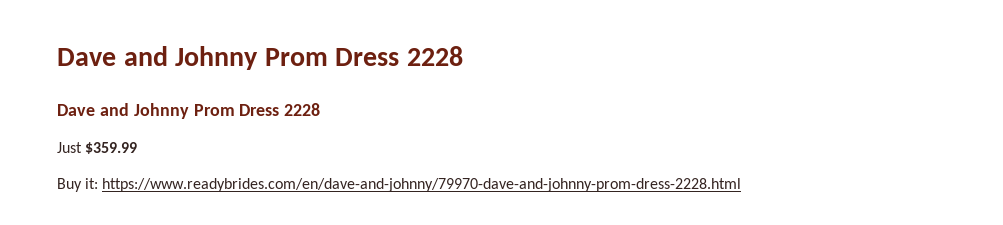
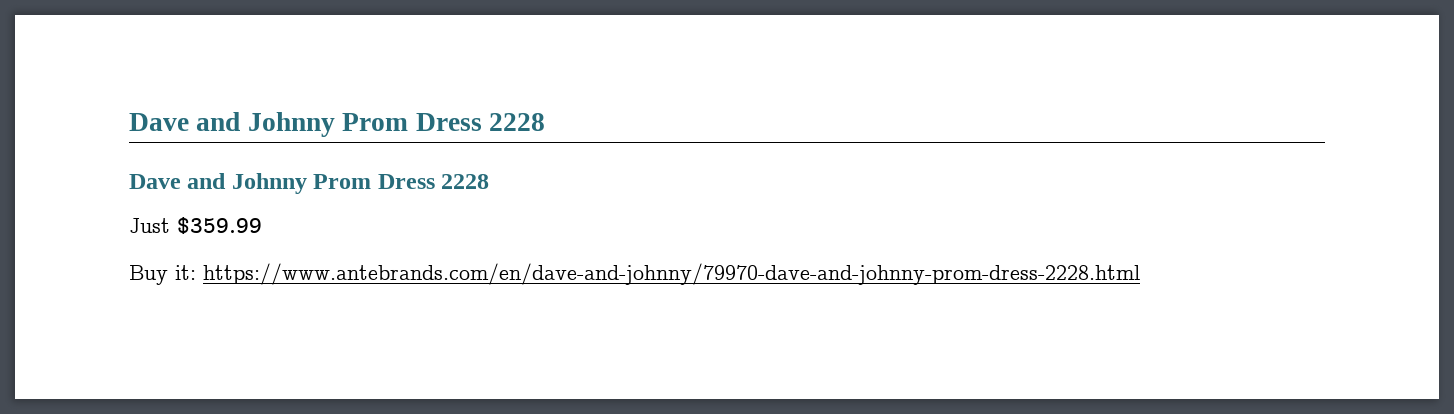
- Buy it: https://www.readybrides.com/en/dave-and-johnny/79970-dave-and-johnny-prom-dress-2228.html
+ Buy it: https://www.antebrands.com/en/dave-and-johnny/79970-dave-and-johnny-prom-dress-2228.html

